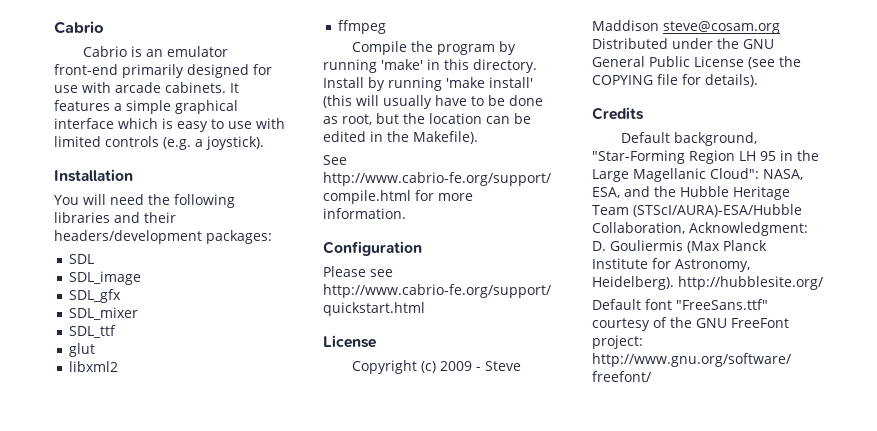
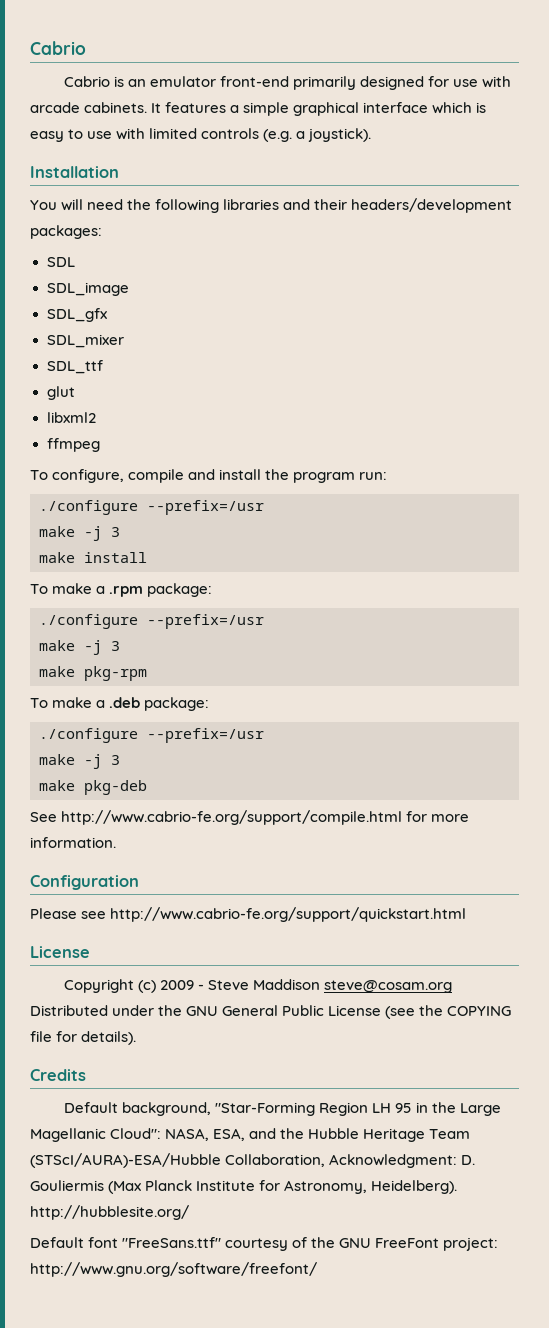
- Compile the program by running 'make' in this directory. Install by running 'make install' (this will usually have to be done as root, but the location can be edited in the Makefile).
+ To configure, compile and install the program run:
+ ./configure --prefix=/usr
+ make -j 3
+ make install
+ To make a .rpm package:
+ ./configure --prefix=/usr
+ make -j 3
+ make pkg-rpm
+ To make a .deb package:
+ ./configure --prefix=/usr
+ make -j 3
+ make pkg-deb

